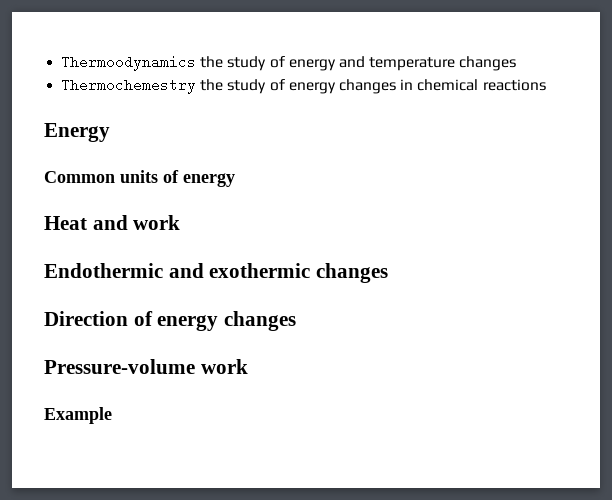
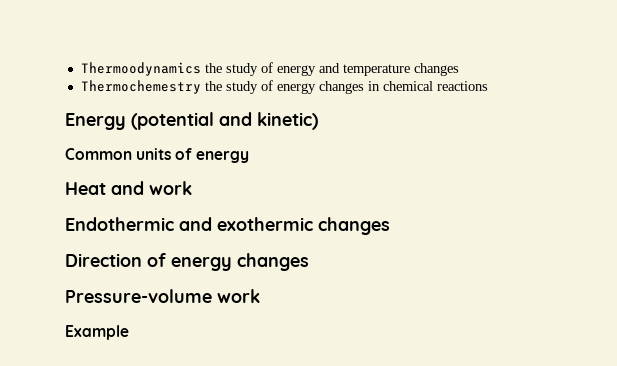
- Energy
+ Energy (potential and kinetic)

